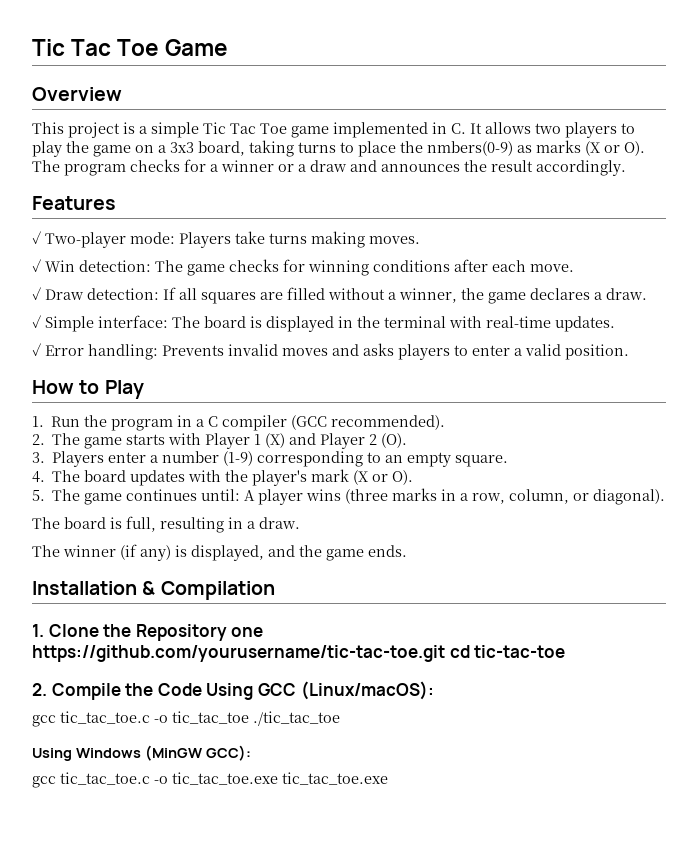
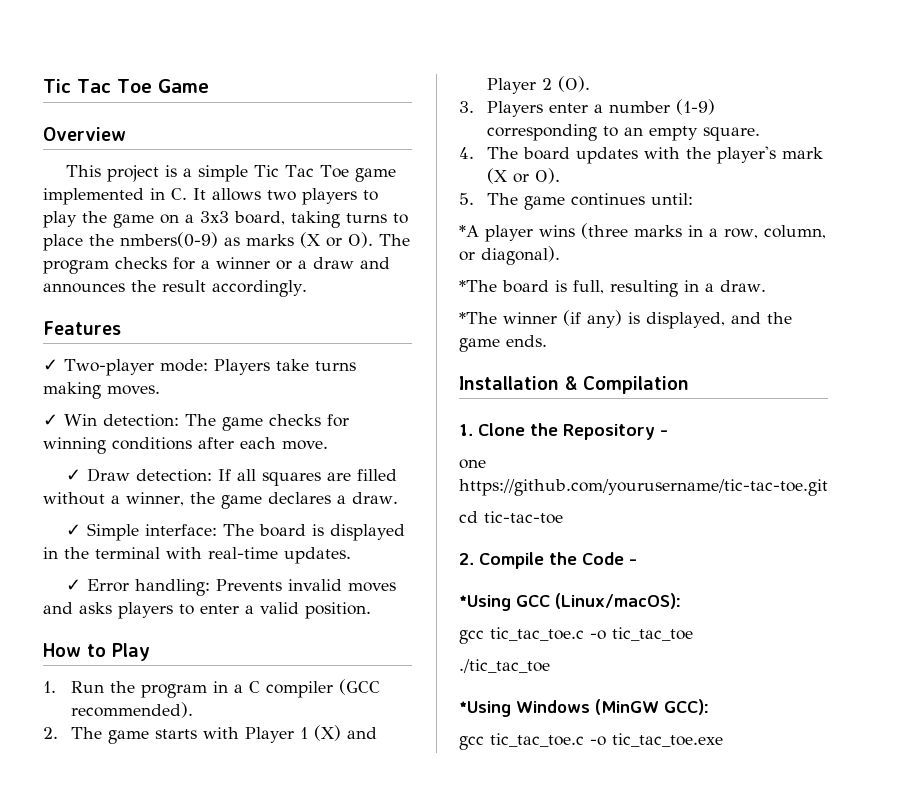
- 5. The game continues until: A player wins (three marks in a row, column, or diagonal).
+ 5. The game continues until:
+ *A player wins (three marks in a row, column, or diagonal).
- The board is full, resulting in a draw.
+ *The board is full, resulting in a draw.
- The winner (if any) is displayed, and the game ends.
+ *The winner (if any) is displayed, and the game ends.
- 1. Clone the Repository one https://github.com/yourusername/tic-tac-toe.git cd tic-tac-toe
+ 1. Clone the Repository -
+ one https://github.com/yourusername/tic-tac-toe.git
+ cd tic-tac-toe
- 2. Compile the Code Using GCC (Linux/macOS):
+ 2. Compile the Code -
+ *Using GCC (Linux/macOS):
- gcc tic_tac_toe.c -o tic_tac_toe ./tic_tac_toe
+ gcc tic_tac_toe.c -o tic_tac_toe
+ ./tic_tac_toe
- Using Windows (MinGW GCC):
+ *Using Windows (MinGW GCC):
- gcc tic_tac_toe.c -o tic_tac_toe.exe tic_tac_toe.exe
+ gcc tic_tac_toe.c -o tic_tac_toe.exe

